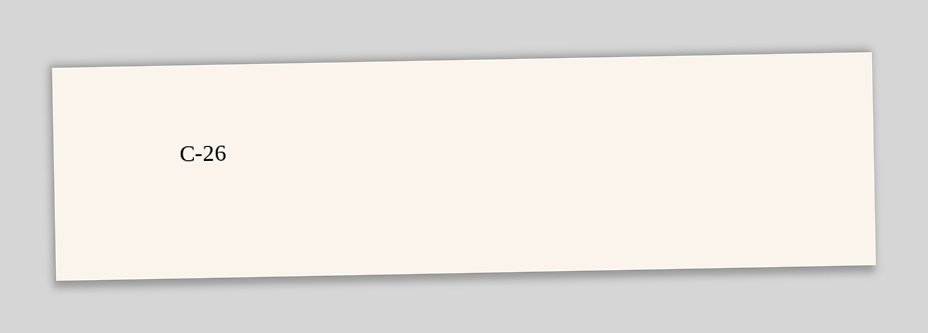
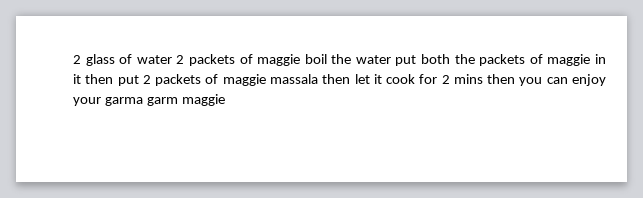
- C-26
+ 2 glass of water 2 packets of maggie boil the water put both the packets of maggie in it then put 2 packets of maggie massala then let it cook for 2 mins then you can enjoy your garma garm maggie

